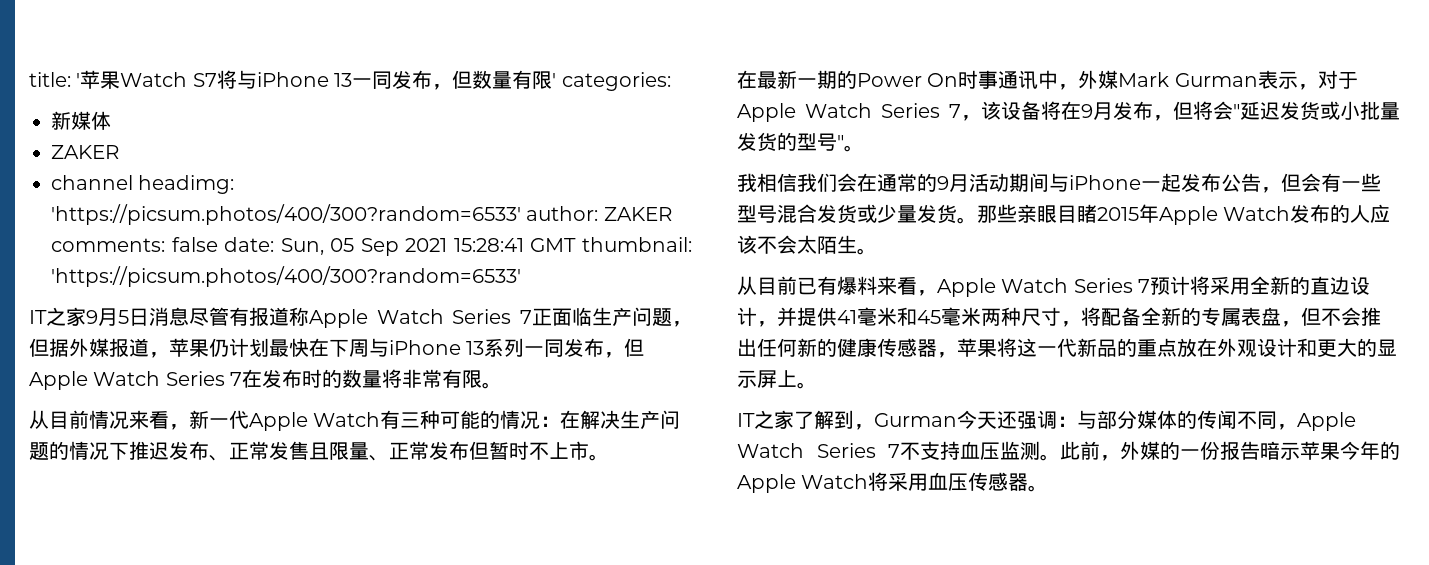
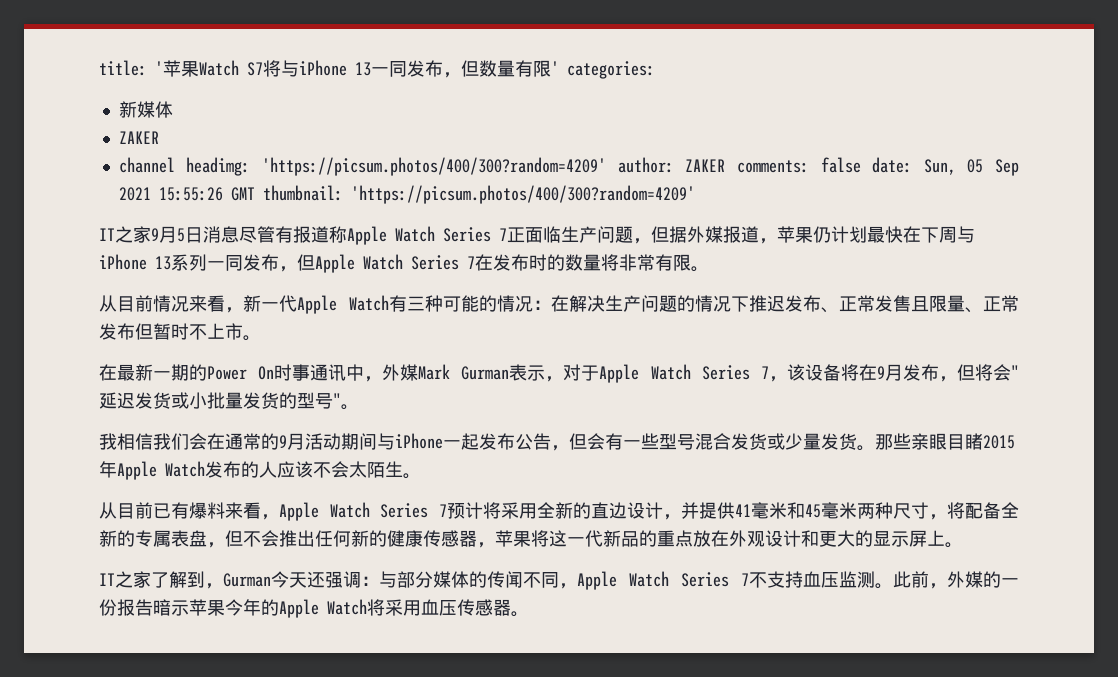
- channel headimg: 'https://picsum.photos/400/300?random=6533' author: ZAKER comments: false date: Sun, 05 Sep 2021 15:28:41 GMT thumbnail: 'https://picsum.photos/400/300?random=6533'
+ channel headimg: 'https://picsum.photos/400/300?random=4209' author: ZAKER comments: false date: Sun, 05 Sep 2021 15:55:26 GMT thumbnail: 'https://picsum.photos/400/300?random=4209'

